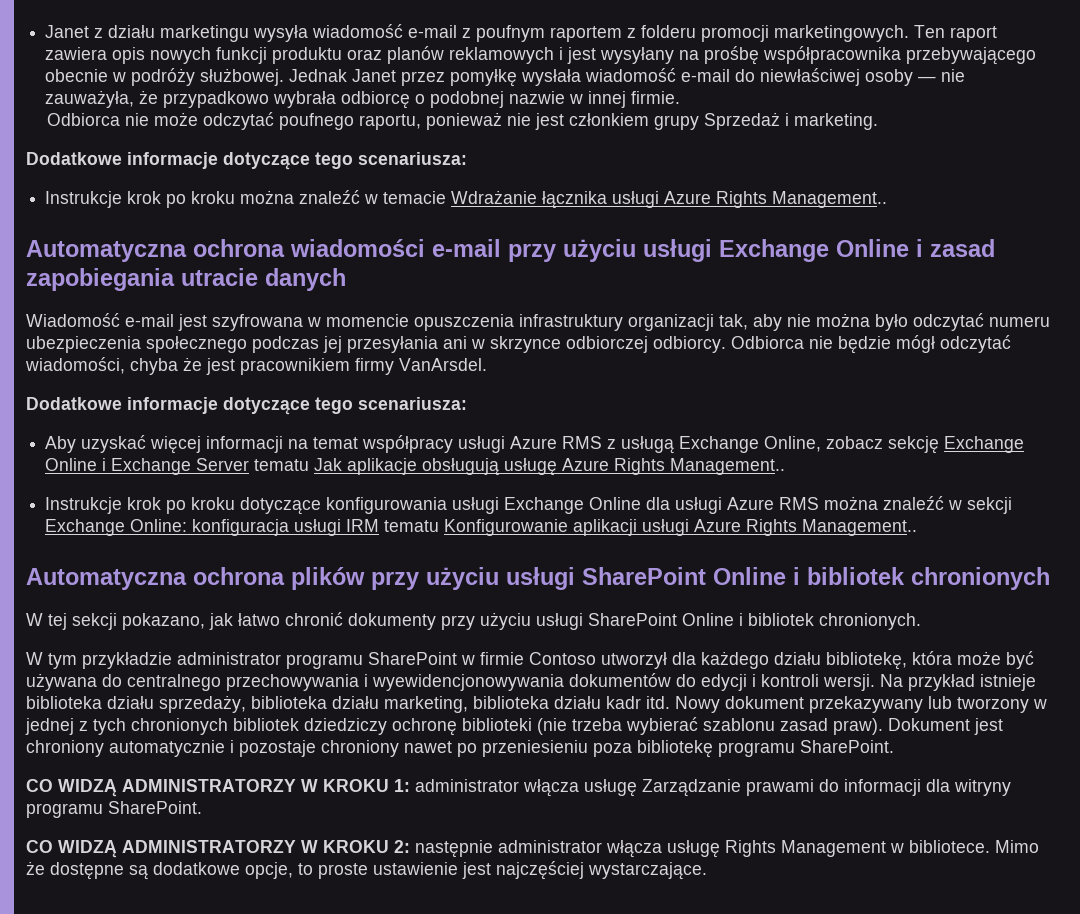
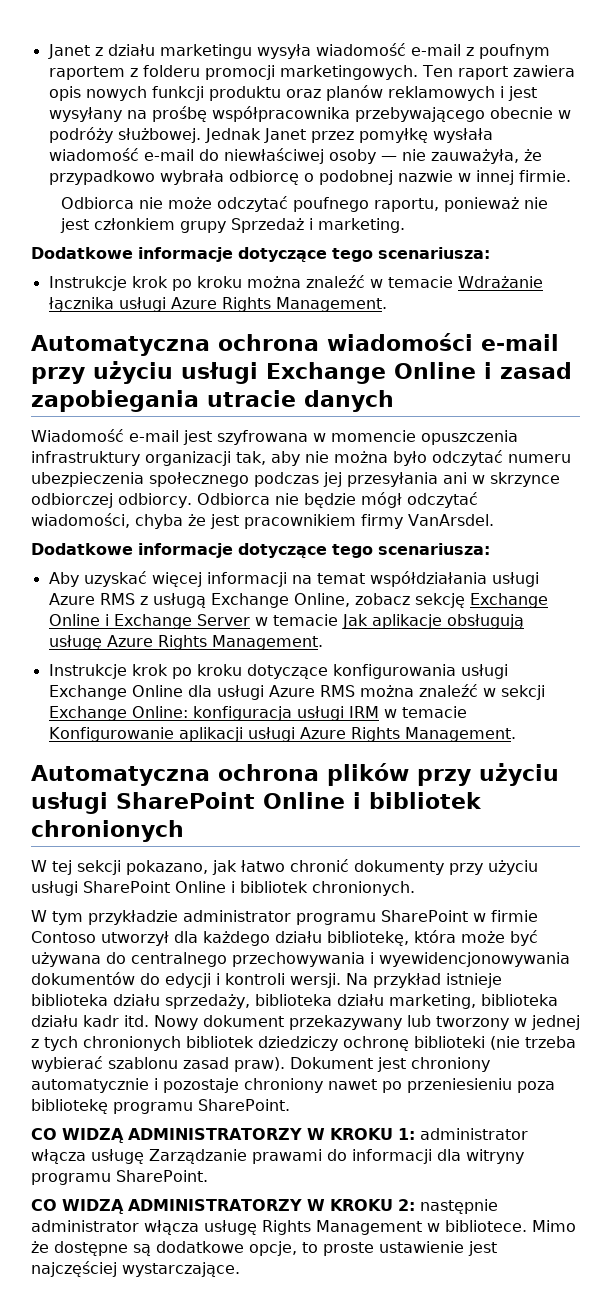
- Instrukcje krok po kroku można znaleźć w temacie Wdrażanie łącznika usługi Azure Rights Management..
+ Instrukcje krok po kroku można znaleźć w temacie Wdrażanie łącznika usługi Azure Rights Management.
- Aby uzyskać więcej informacji na temat współpracy usługi Azure RMS z usługą Exchange Online, zobacz sekcję Exchange Online i Exchange Server tematu Jak aplikacje obsługują usługę Azure Rights Management..
+ Aby uzyskać więcej informacji na temat współdziałania usługi Azure RMS z usługą Exchange Online, zobacz sekcję Exchange Online i Exchange Server w temacie Jak aplikacje obsługują usługę Azure Rights Management.
- Instrukcje krok po kroku dotyczące konfigurowania usługi Exchange Online dla usługi Azure RMS można znaleźć w sekcji Exchange Online: konfiguracja usługi IRM tematu Konfigurowanie aplikacji usługi Azure Rights Management..
+ Instrukcje krok po kroku dotyczące konfigurowania usługi Exchange Online dla usługi Azure RMS można znaleźć w sekcji Exchange Online: konfiguracja usługi IRM w temacie Konfigurowanie aplikacji usługi Azure Rights Management.

